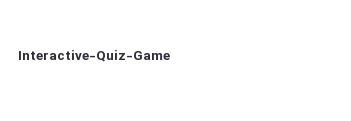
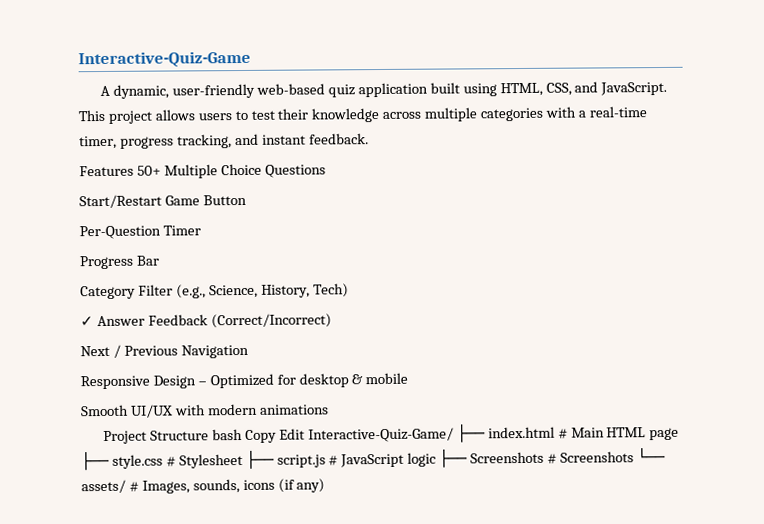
+ A dynamic, user-friendly web-based quiz application built using HTML, CSS, and JavaScript. This project allows users to test their knowledge across multiple categories with a real-time timer, progress tracking, and instant feedback.
+ Features 50+ Multiple Choice Questions
+ Start/Restart Game Button
+ Per-Question Timer
+ Progress Bar
+ Category Filter (e.g., Science, History, Tech)
+ ✓ Answer Feedback (Correct/Incorrect)
+ Next / Previous Navigation
+ Responsive Design – Optimized for desktop & mobile
+ Smooth UI/UX with modern animations
+ Project Structure bash Copy Edit Interactive-Quiz-Game/ ├── index.html # Main HTML page ├── style.css # Stylesheet ├── script.js # JavaScript logic ├── Screenshots # Screenshots └── assets/ # Images, sounds, icons (if any)

